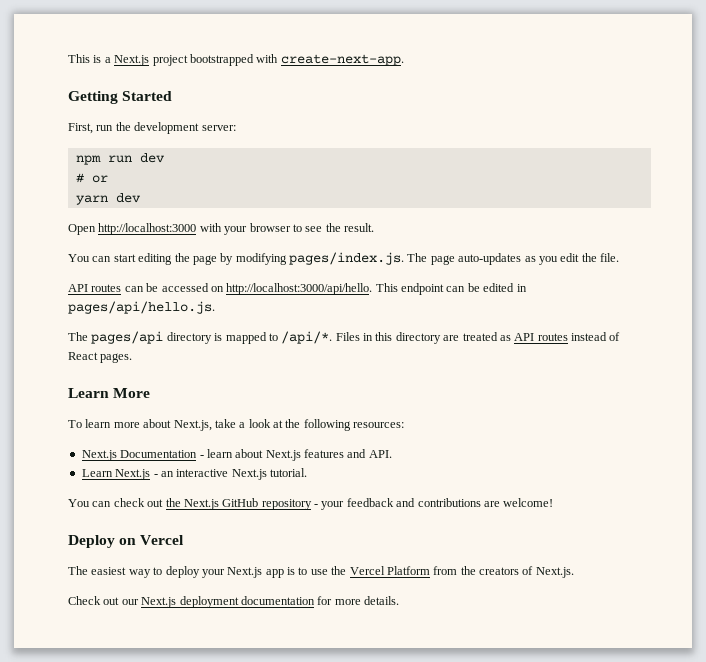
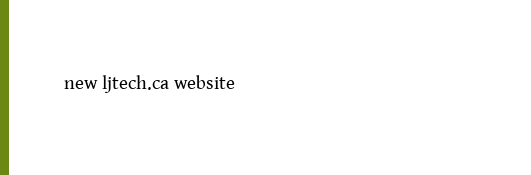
- This is a Next.js project bootstrapped with create-next-app.
- Getting Started
- First, run the development server:
- npm run dev
- # or
- yarn dev
- Open http://localhost:3000 with your browser to see the result.
- You can start editing the page by modifying pages/index.js. The page auto-updates as you edit the file.
- API routes can be accessed on http://localhost:3000/api/hello. This endpoint can be edited in pages/api/hello.js.
- The pages/api directory is mapped to /api/*. Files in this directory are treated as API routes instead of React pages.
- Learn More
- To learn more about Next.js, take a look at the following resources:
- Next.js Documentation - learn about Next.js features and API.
- Learn Next.js - an interactive Next.js tutorial.
- You can check out the Next.js GitHub repository - your feedback and contributions are welcome!
- Deploy on Vercel
- The easiest way to deploy your Next.js app is to use the Vercel Platform from the creators of Next.js.
- Check out our Next.js deployment documentation for more details.
+ new ljtech.ca website

